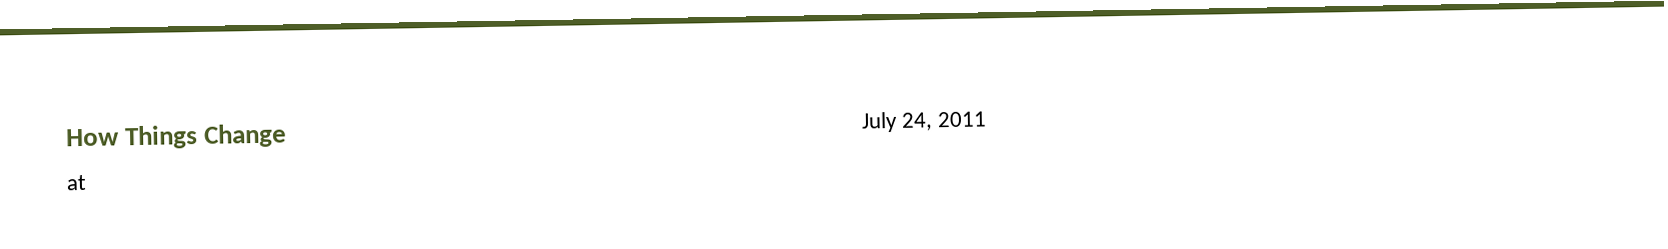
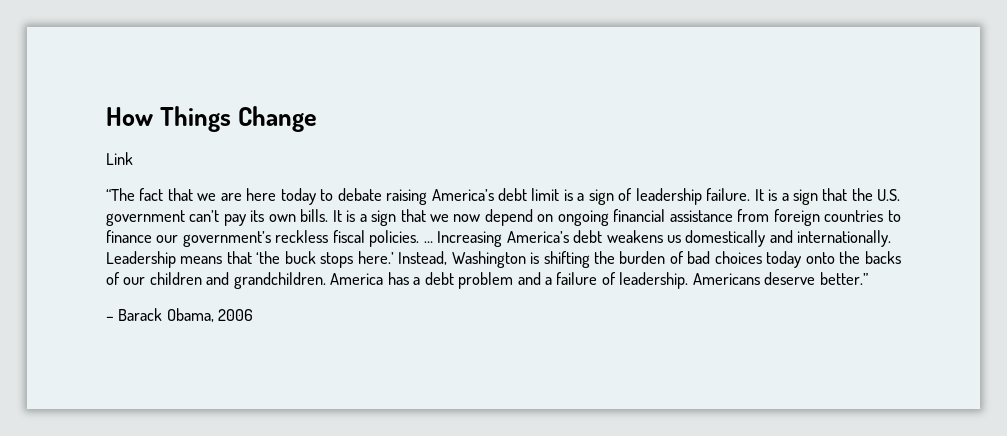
- at
- July 24, 2011
+ Link
+ “The fact that we are here today to debate raising America’s debt limit is a sign of leadership failure. It is a sign that the U.S. government can’t pay its own bills. It is a sign that we now depend on ongoing financial assistance from foreign countries to finance our government’s reckless fiscal policies. … Increasing America’s debt weakens us domestically and internationally. Leadership means that ‘the buck stops here.’ Instead, Washington is shifting the burden of bad choices today onto the backs of our children and grandchildren. America has a debt problem and a failure of leadership. Americans deserve better.”
+ – Barack Obama, 2006

